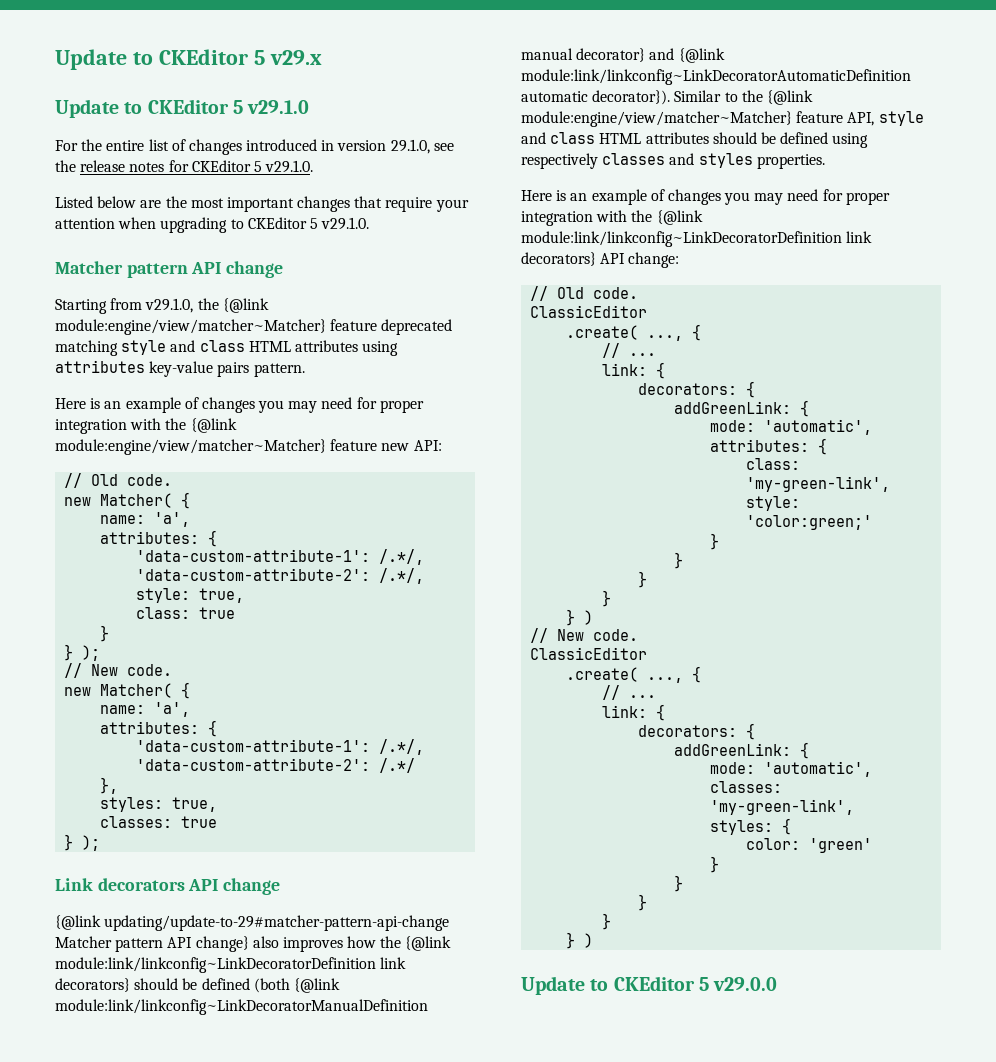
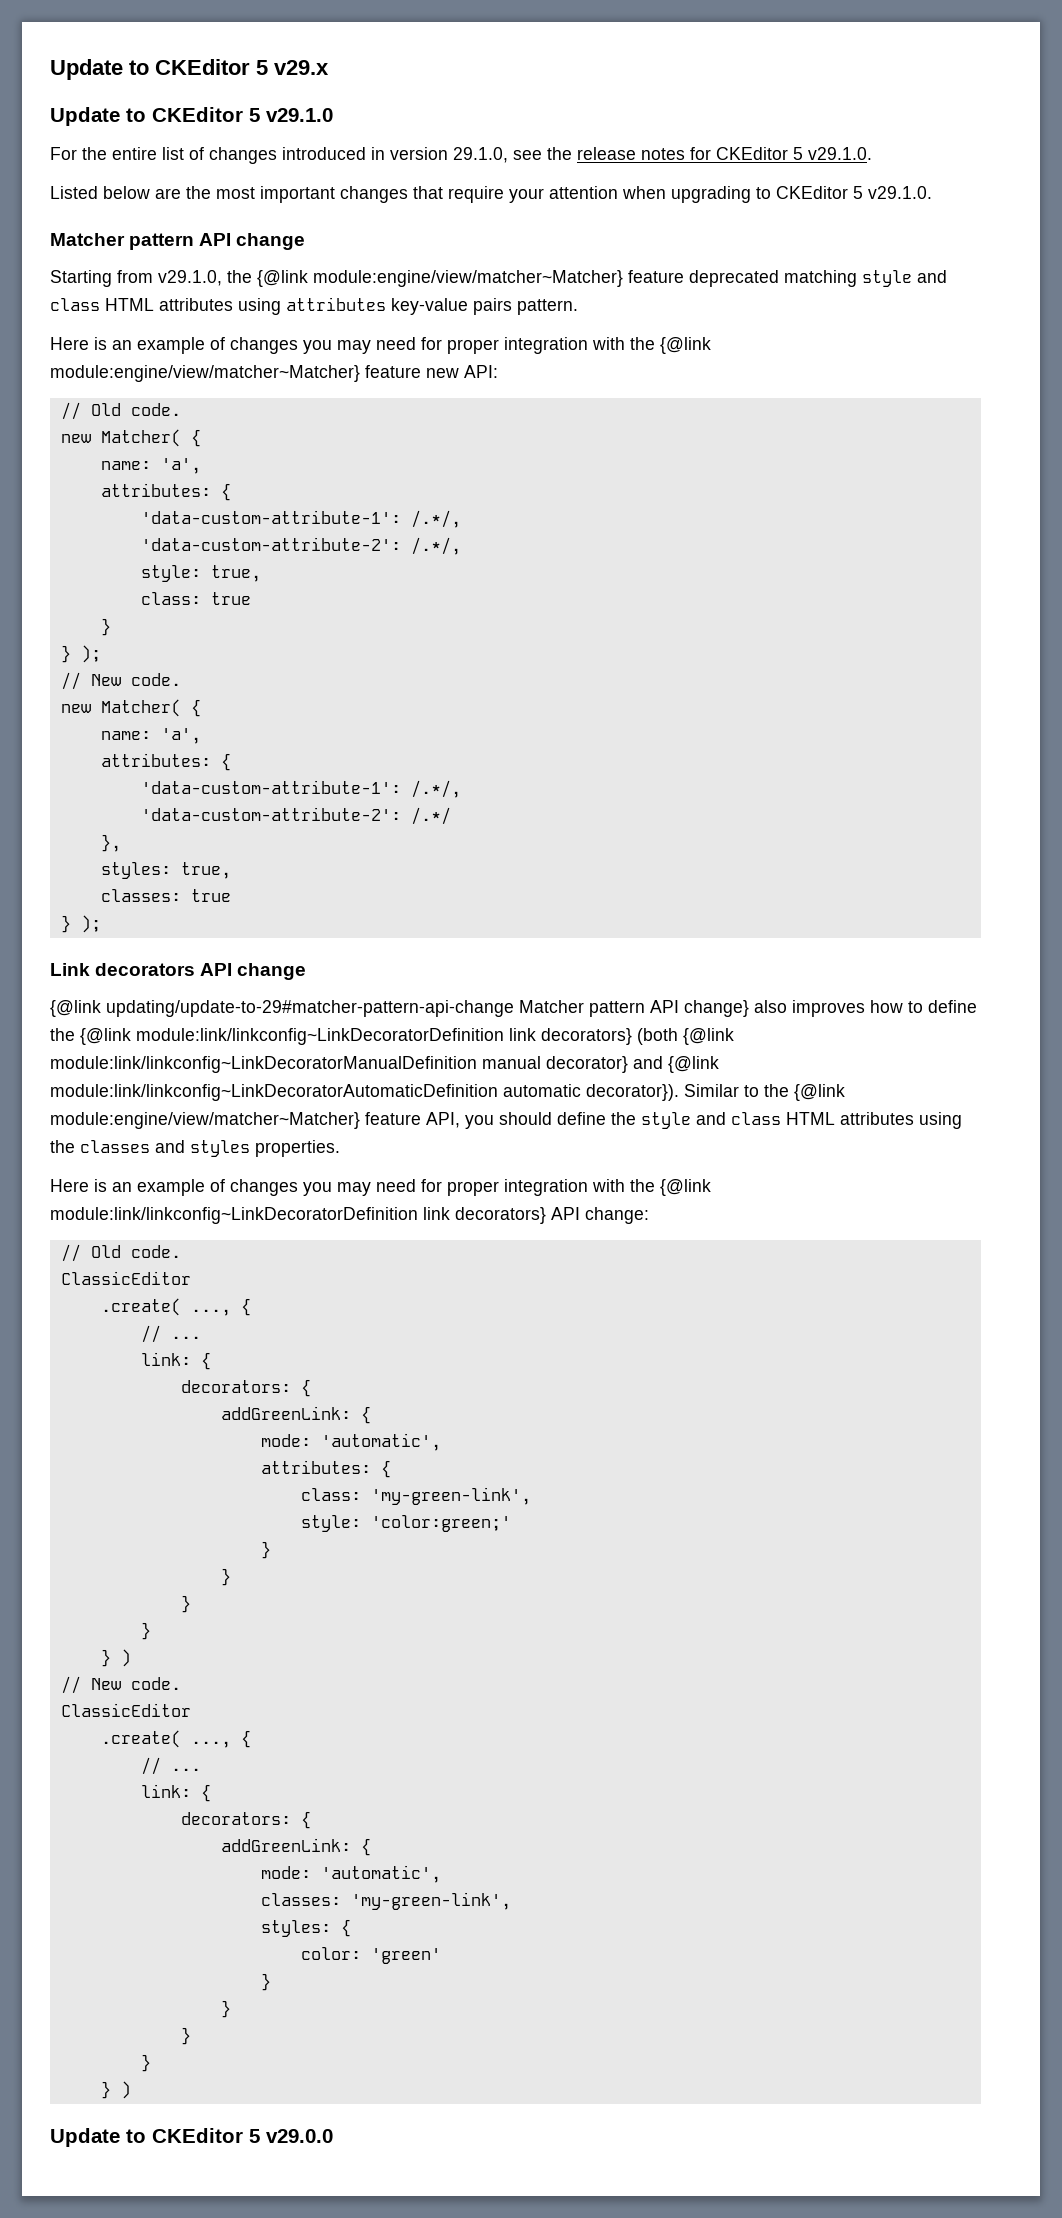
- {@link updating/update-to-29#matcher-pattern-api-change Matcher pattern API change} also improves how the {@link module:link/linkconfig~LinkDecoratorDefinition link decorators} should be defined (both {@link module:link/linkconfig~LinkDecoratorManualDefinition manual decorator} and {@link module:link/linkconfig~LinkDecoratorAutomaticDefinition automatic decorator}).
+ {@link updating/update-to-29#matcher-pattern-api-change Matcher pattern API change} also improves how to define the {@link module:link/linkconfig~LinkDecoratorDefinition link decorators} (both {@link module:link/linkconfig~LinkDecoratorManualDefinition manual decorator} and {@link module:link/linkconfig~LinkDecoratorAutomaticDefinition automatic decorator}).
- Similar to the {@link module:engine/view/matcher~Matcher} feature API, style and class HTML attributes should be defined using respectively classes and styles properties.
+ Similar to the {@link module:engine/view/matcher~Matcher} feature API, you should define the style and class HTML attributes using the classes and styles properties.

